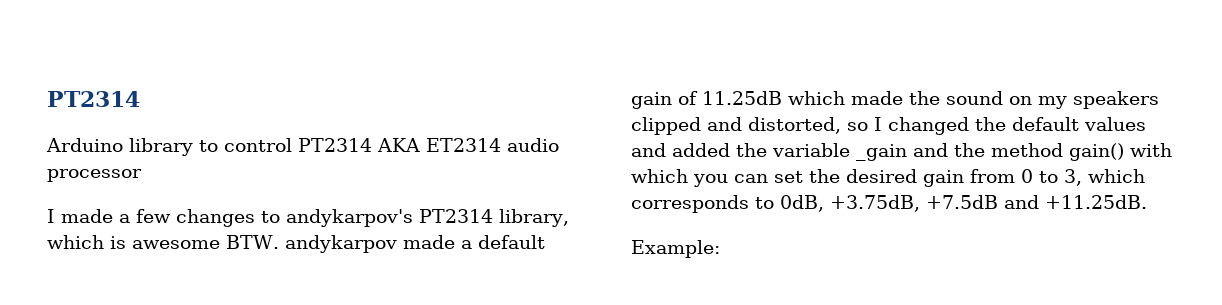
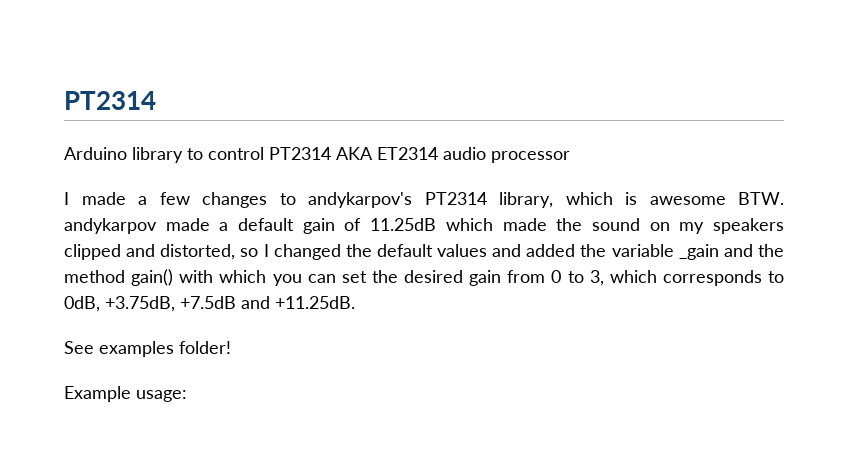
- Example:
+ See examples folder!
+ Example usage:

